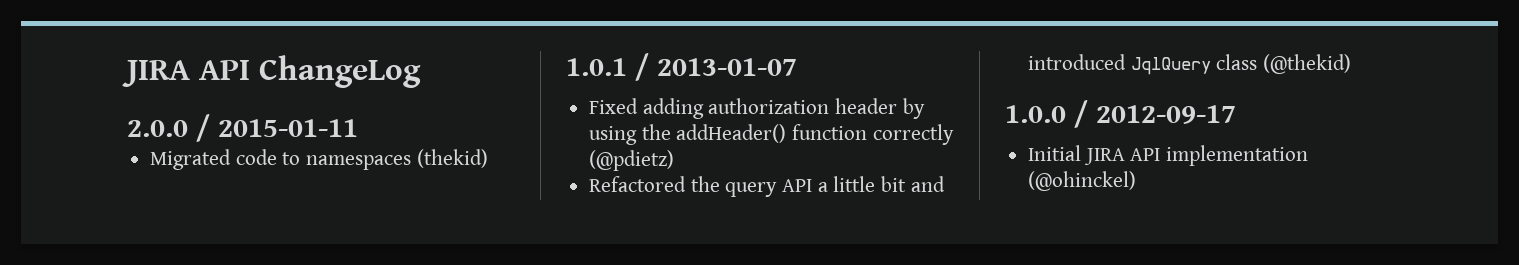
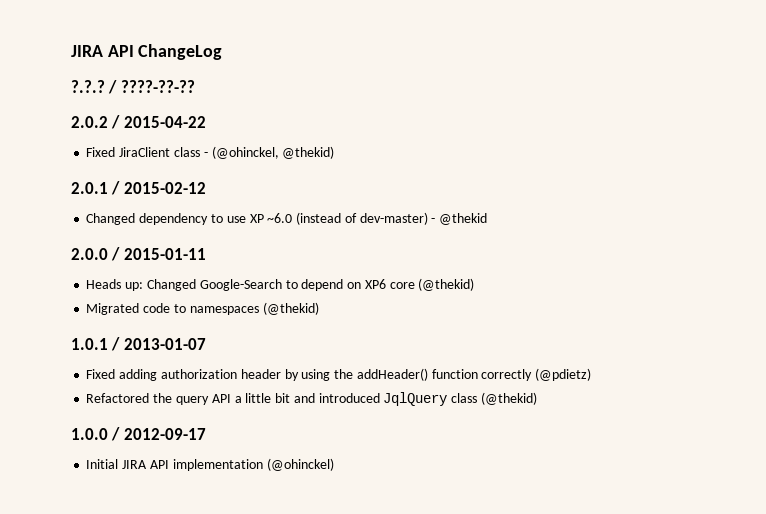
+ ?.?.? / ????-??-??
+ 2.0.2 / 2015-04-22
+ Fixed JiraClient class - (@ohinckel, @thekid)
+ 2.0.1 / 2015-02-12
+ Changed dependency to use XP ~6.0 (instead of dev-master) - @thekid
  2.0.0 / 2015-01-11
+ Heads up: Changed Google-Search to depend on XP6 core (@thekid)
- Migrated code to namespaces (thekid)
+ Migrated code to namespaces (@thekid)

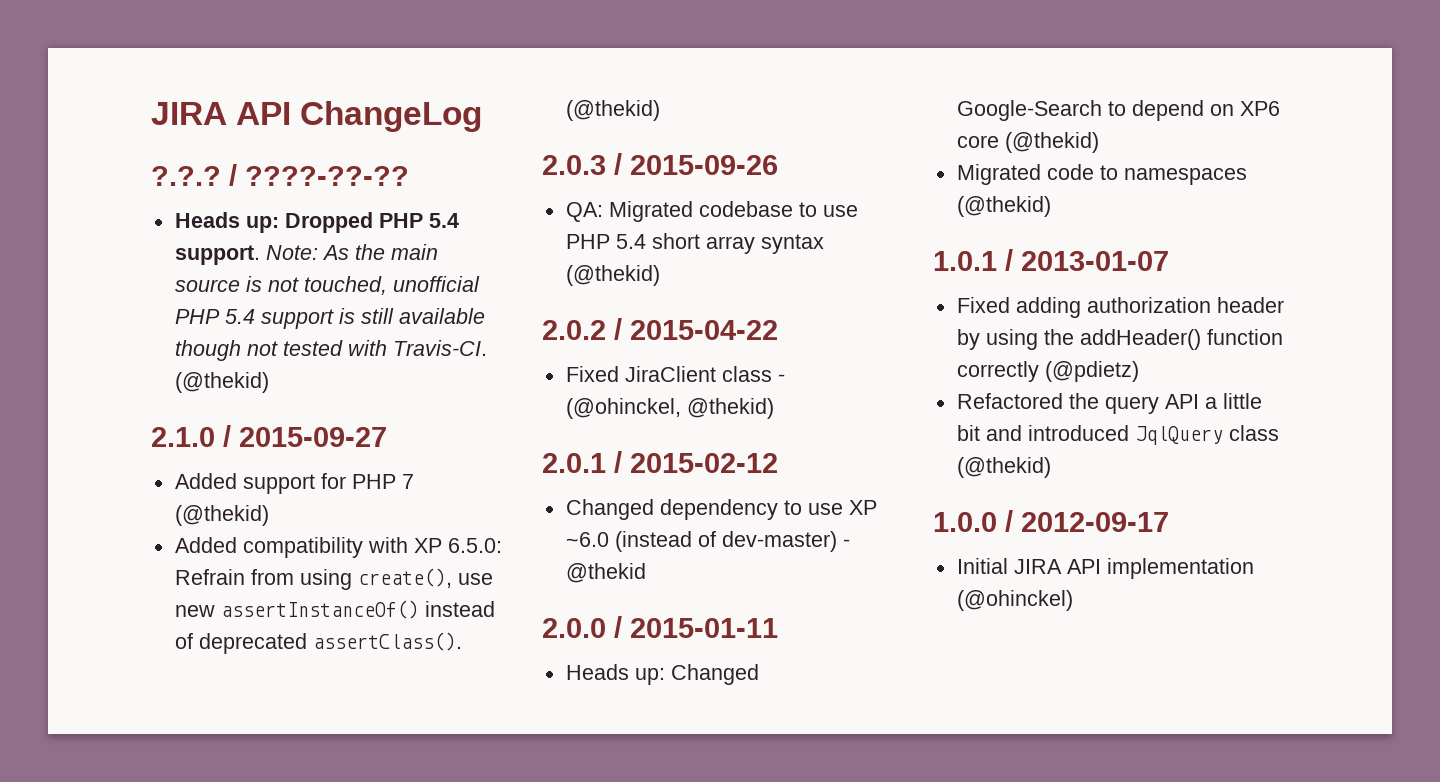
+ Heads up: Dropped PHP 5.4 support. Note: As the main source is not touched, unofficial PHP 5.4 support is still available though not tested with Travis-CI. (@thekid)
+ 2.1.0 / 2015-09-27
+ Added support for PHP 7 (@thekid)
+ Added compatibility with XP 6.5.0: Refrain from using create(), use new assertInstanceOf() instead of deprecated assertClass(). (@thekid)
+ 2.0.3 / 2015-09-26
+ QA: Migrated codebase to use PHP 5.4 short array syntax (@thekid)

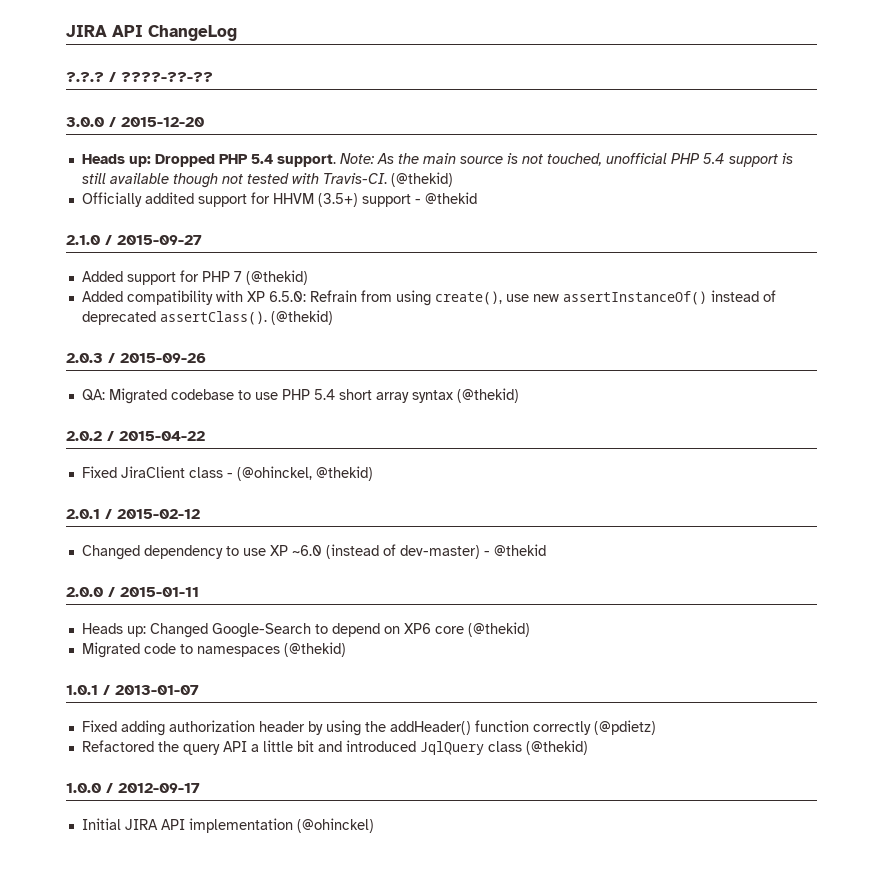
+ 3.0.0 / 2015-12-20
+ Officially addited support for HHVM (3.5+) support - @thekid

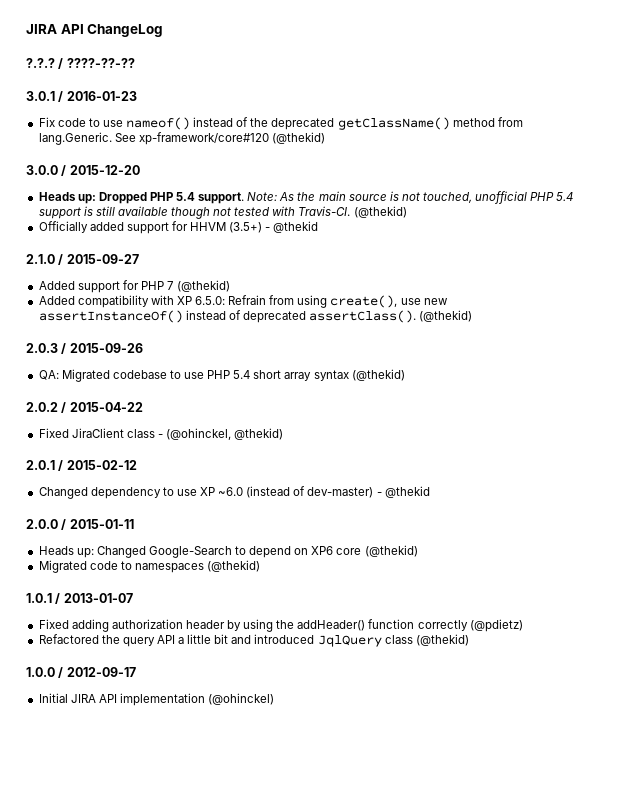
+ 3.0.1 / 2016-01-23
+ Fix code to use nameof() instead of the deprecated getClassName() method from lang.Generic. See xp-framework/core#120 (@thekid)
- Officially addited support for HHVM (3.5+) support - @thekid
+ Officially added support for HHVM (3.5+) - @thekid

